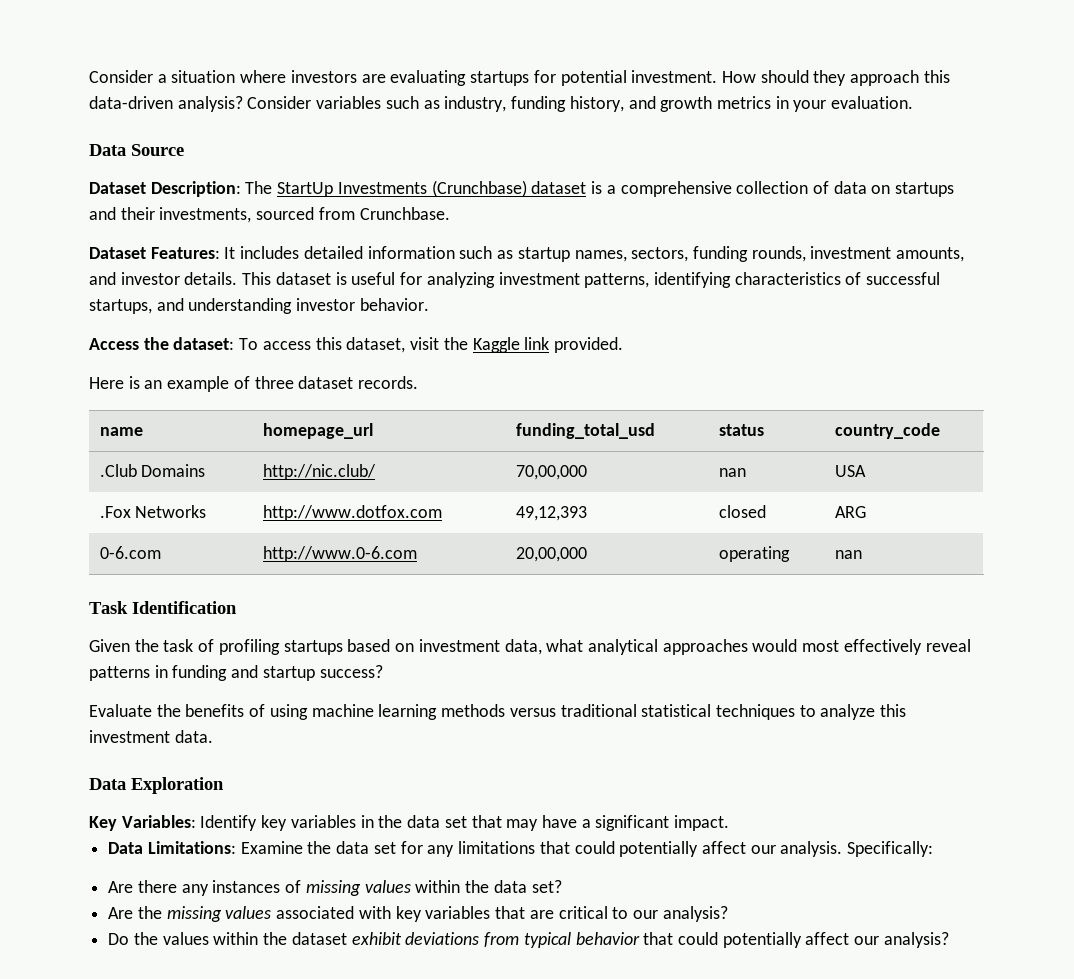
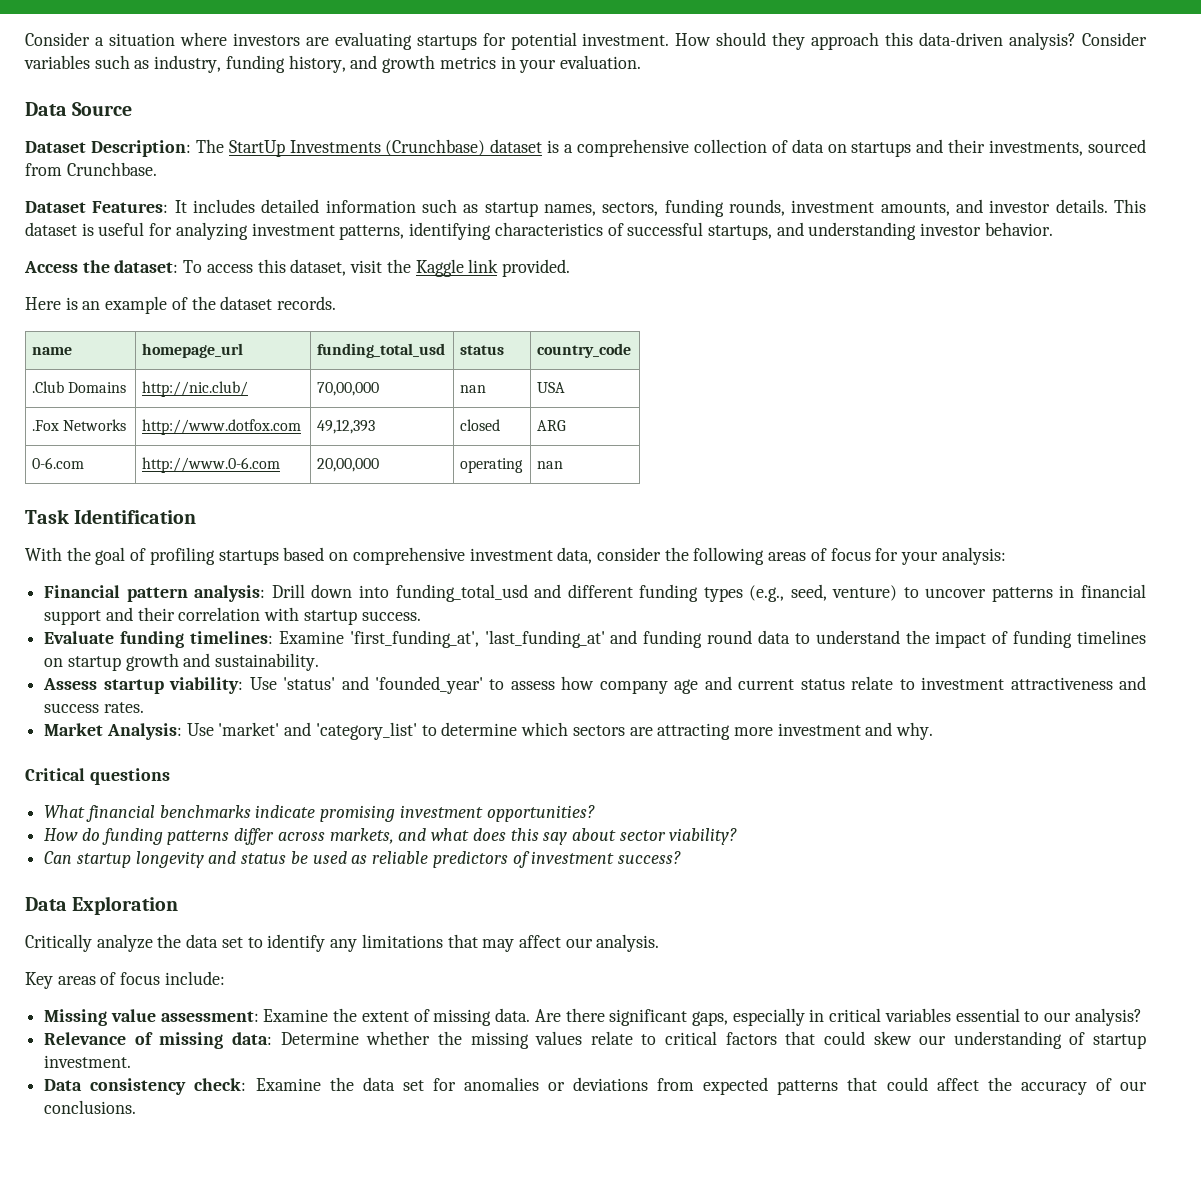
- Here is an example of three dataset records.
+ Here is an example of the dataset records.
- Given the task of profiling startups based on investment data, what analytical approaches would most effectively reveal patterns in funding and startup success?
- Evaluate the benefits of using machine learning methods versus traditional statistical techniques to analyze this investment data.
+ With the goal of profiling startups based on comprehensive investment data, consider the following areas of focus for your analysis:
+ Financial pattern analysis: Drill down into funding_total_usd and different funding types (e.g., seed, venture) to uncover patterns in financial support and their correlation with startup success.
+ Evaluate funding timelines: Examine 'first_funding_at', 'last_funding_at' and funding round data to understand the impact of funding timelines on startup growth and sustainability.
+ Assess startup viability: Use 'status' and 'founded_year' to assess how company age and current status relate to investment attractiveness and success rates.
+ Market Analysis: Use 'market' and 'category_list' to determine which sectors are attracting more investment and why.
+ Critical questions
+ What financial benchmarks indicate promising investment opportunities?
+ How do funding patterns differ across markets, and what does this say about sector viability?
+ Can startup longevity and status be used as reliable predictors of investment success?
  Data Exploration
- Key Variables: Identify key variables in the data set that may have a significant impact.
- Data Limitations: Examine the data set for any limitations that could potentially affect our analysis. Specifically:
- Are there any instances of missing values within the data set?
- Are the missing values associated with key variables that are critical to our analysis?
- Do the values within the dataset exhibit deviations from typical behavior that could potentially affect our analysis?
+ Critically analyze the data set to identify any limitations that may affect our analysis.
+ Key areas of focus include:
+ Missing value assessment: Examine the extent of missing data. Are there significant gaps, especially in critical variables essential to our analysis?
+ Relevance of missing data: Determine whether the missing values relate to critical factors that could skew our understanding of startup investment.
+ Data consistency check: Examine the data set for anomalies or deviations from expected patterns that could affect the accuracy of our conclusions.

